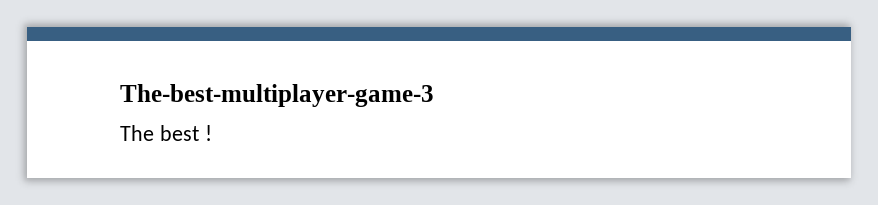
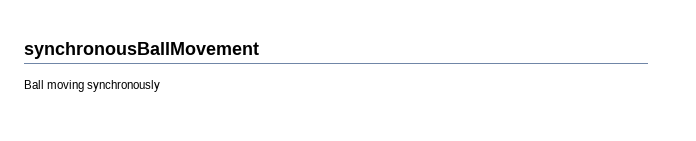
- The-best-multiplayer-game-3
- The best !
+ synchronousBallMovement
+ Ball moving synchronously

